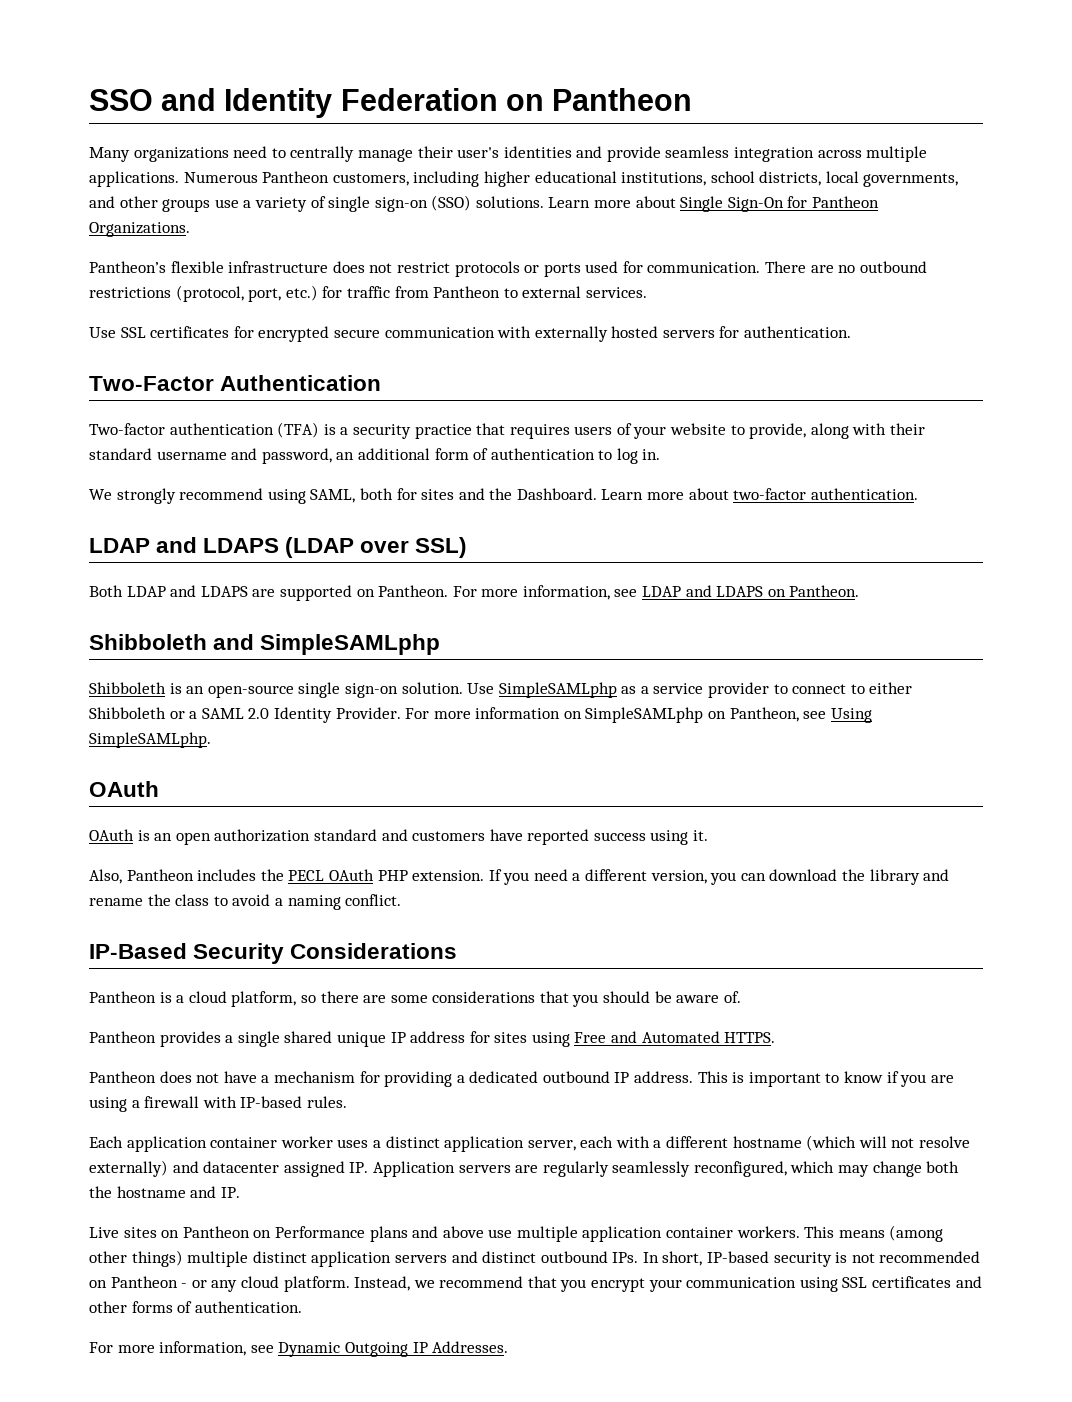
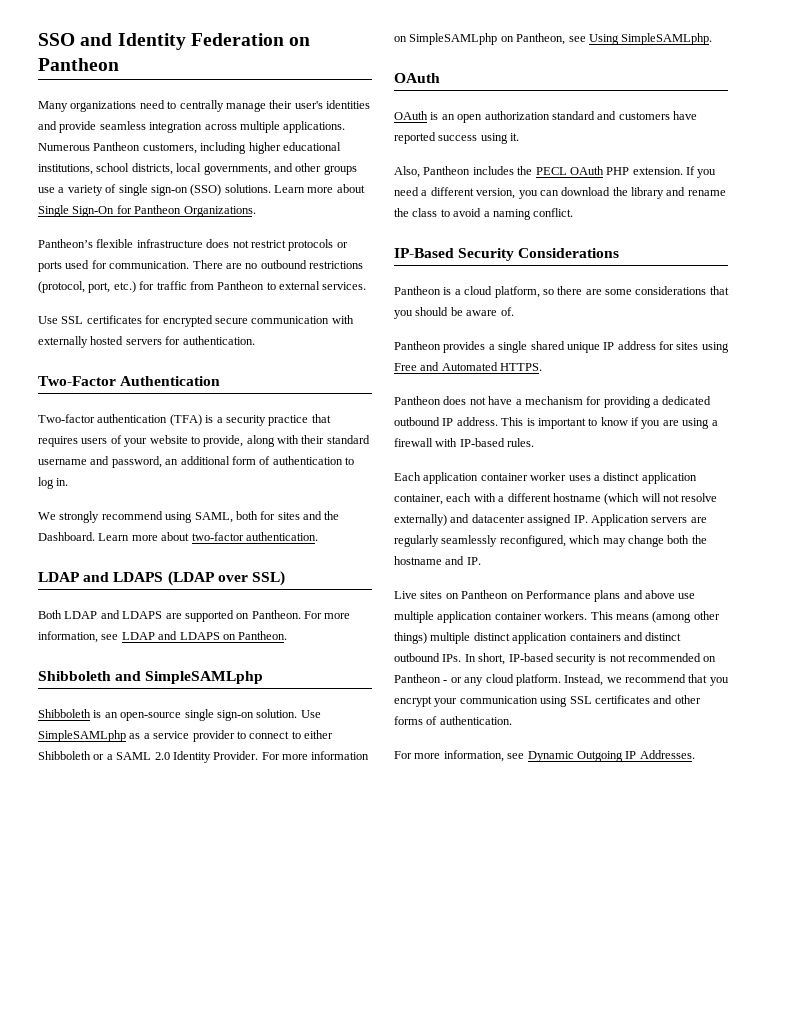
- Each application container worker uses a distinct application server, each with a different hostname (which will not resolve externally) and datacenter assigned IP. Application servers are regularly seamlessly reconfigured, which may change both the hostname and IP.
+ Each application container worker uses a distinct application container, each with a different hostname (which will not resolve externally) and datacenter assigned IP. Application servers are regularly seamlessly reconfigured, which may change both the hostname and IP.
- This means (among other things) multiple distinct application servers and distinct outbound IPs. In short, IP-based security is not recommended on Pantheon - or any cloud platform.
+ This means (among other things) multiple distinct application containers and distinct outbound IPs. In short, IP-based security is not recommended on Pantheon - or any cloud platform.

